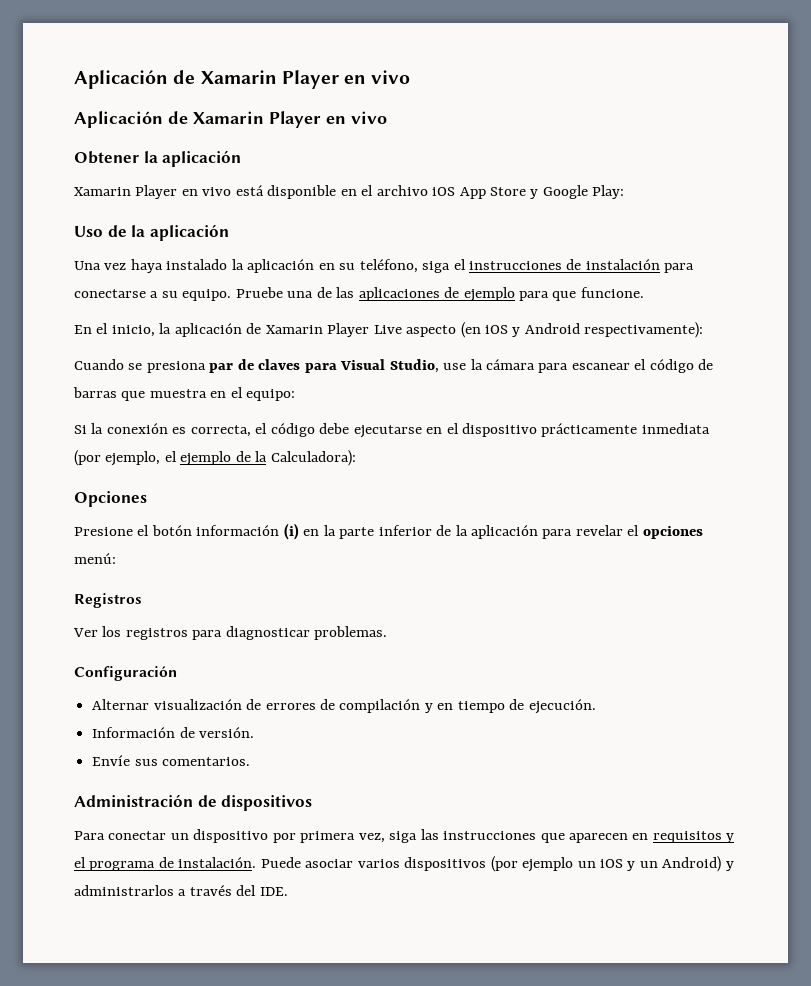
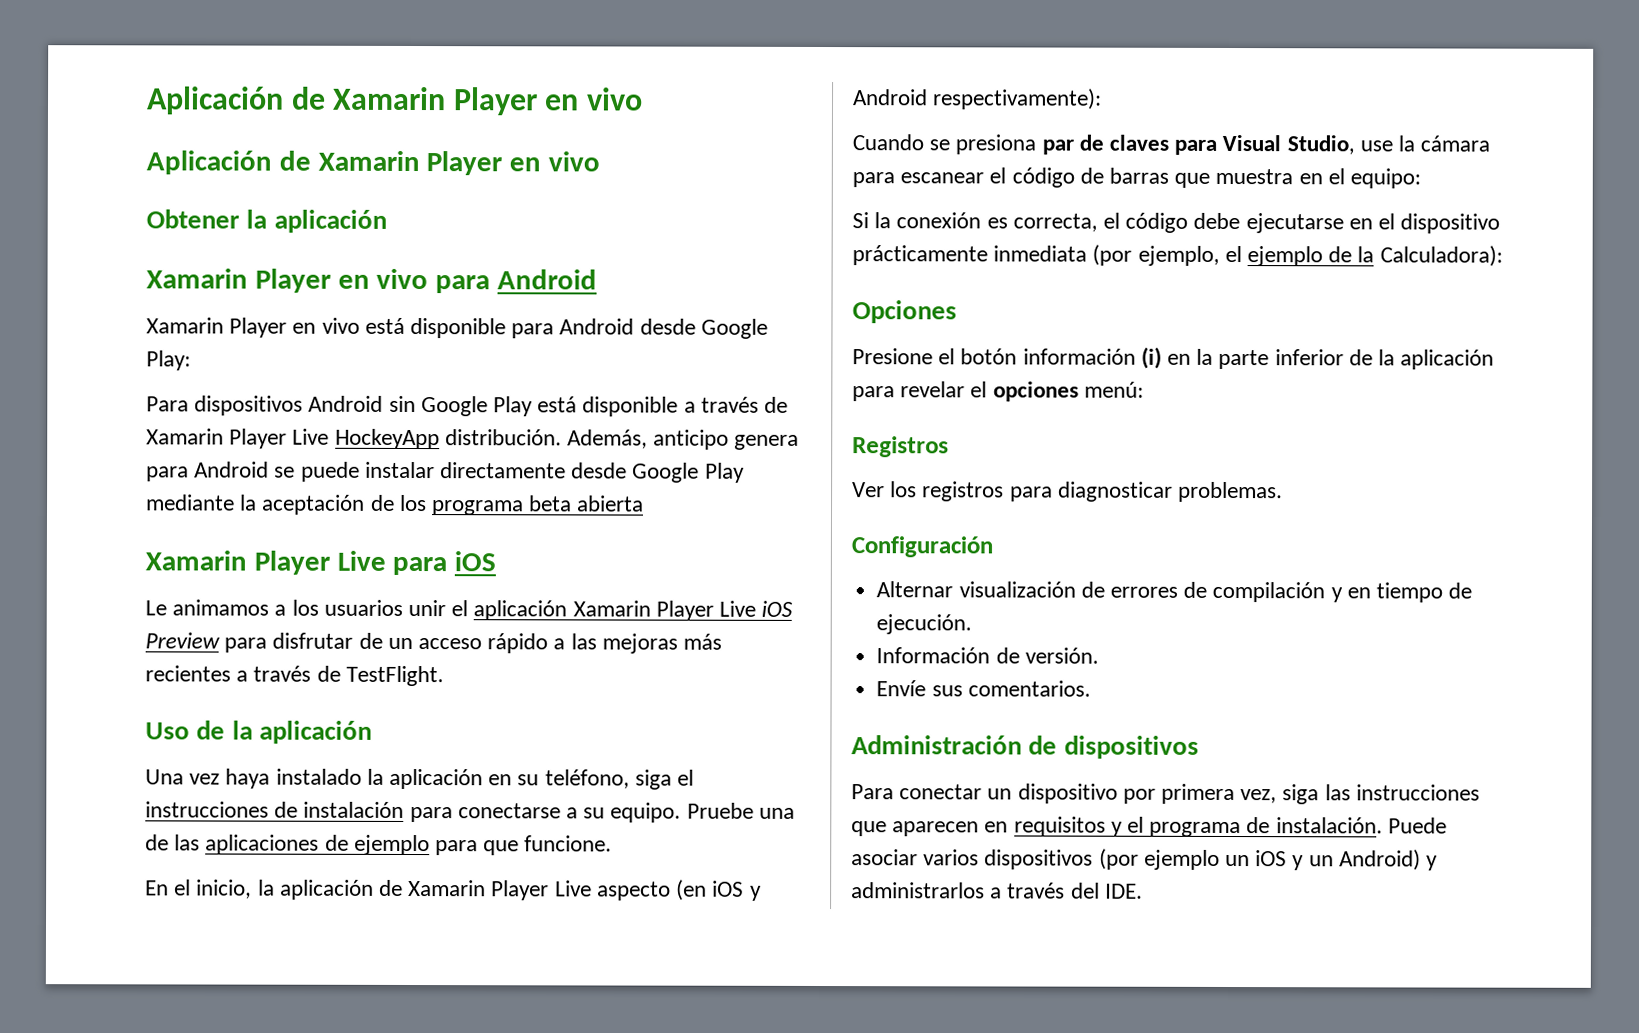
+ Xamarin Player en vivo para Android
- Xamarin Player en vivo está disponible en el archivo iOS App Store y Google Play:
+ Xamarin Player en vivo está disponible para Android desde Google Play:
+ Para dispositivos Android sin Google Play está disponible a través de Xamarin Player Live HockeyApp distribución. Además, anticipo genera para Android se puede instalar directamente desde Google Play mediante la aceptación de los programa beta abierta
+ Xamarin Player Live para iOS
+ Le animamos a los usuarios unir el aplicación Xamarin Player Live iOS Preview para disfrutar de un acceso rápido a las mejoras más recientes a través de TestFlight.

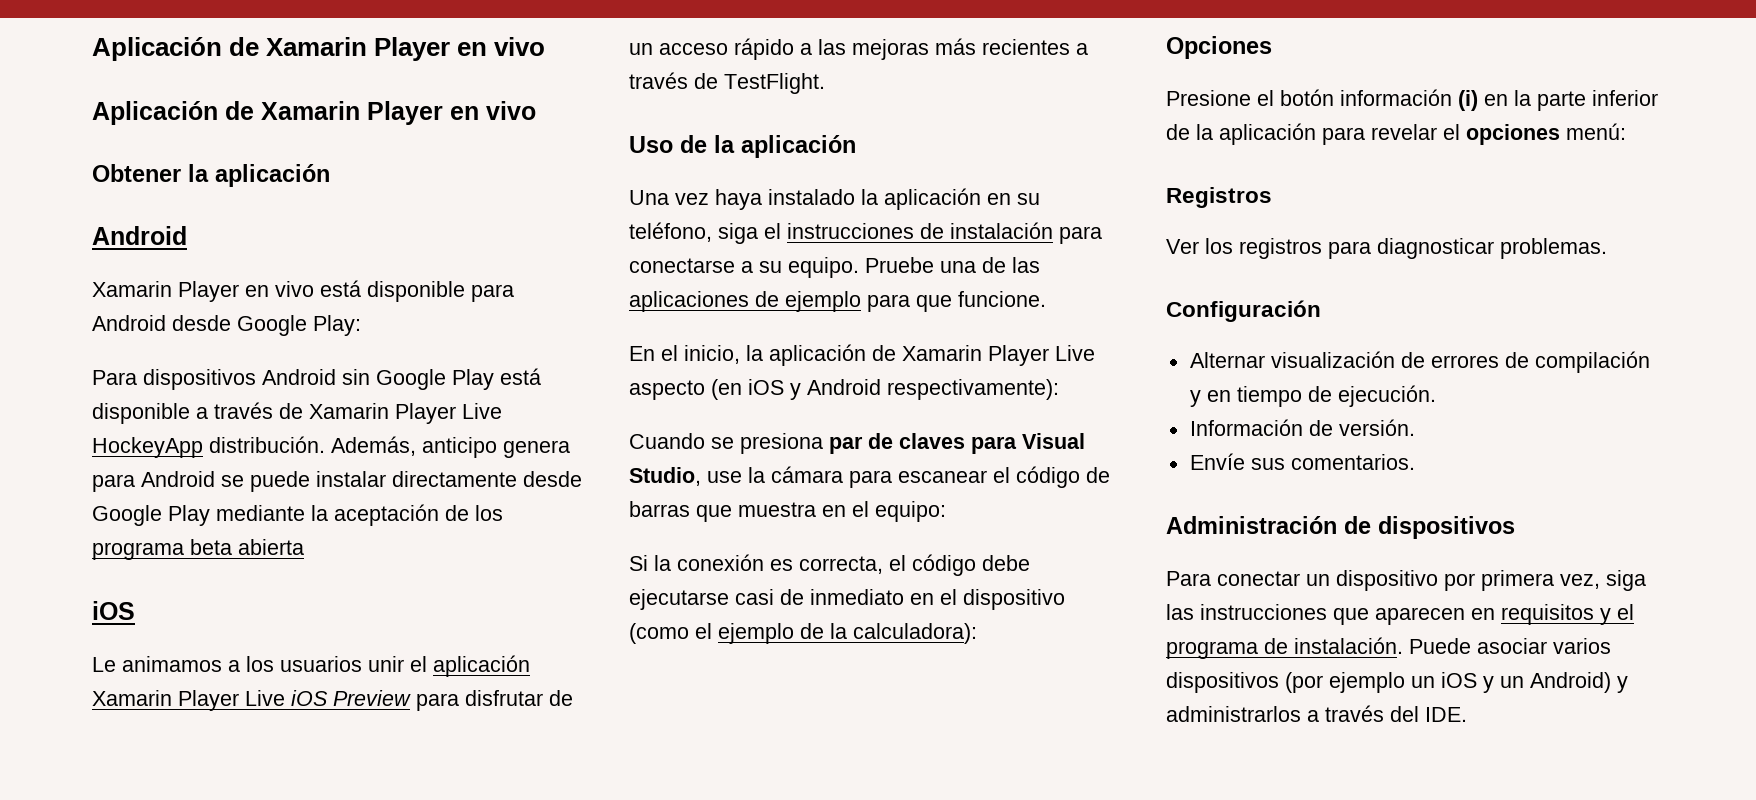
  Obtener la aplicación
- Xamarin Player en vivo para Android
+ Android
  Además, anticipo genera para Android se puede instalar directamente desde Google Play mediante la aceptación de los programa beta abierta
- Xamarin Player Live para iOS
+ iOS
- Si la conexión es correcta, el código debe ejecutarse en el dispositivo prácticamente inmediata (por ejemplo, el ejemplo de la Calculadora):
+ Si la conexión es correcta, el código debe ejecutarse casi de inmediato en el dispositivo (como el ejemplo de la calculadora):

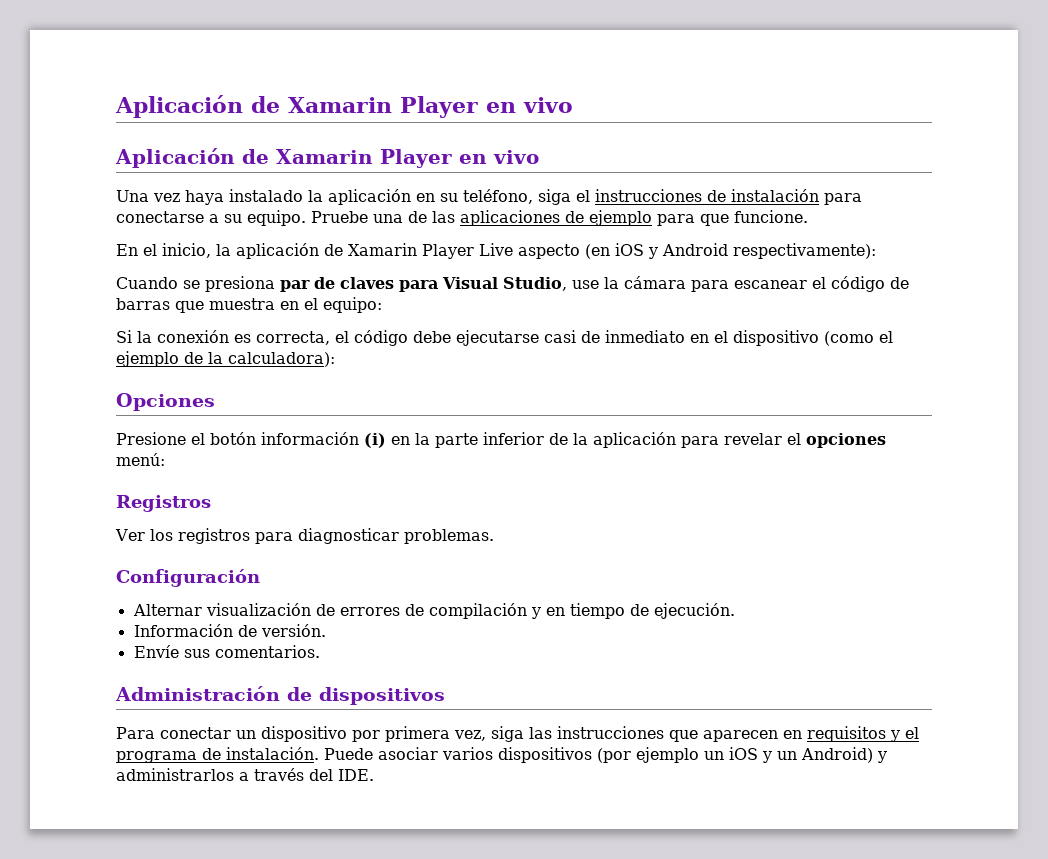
- Obtener la aplicación
- Android
- Xamarin Player en vivo está disponible para Android desde Google Play:
- Para dispositivos Android sin Google Play está disponible a través de Xamarin Player Live HockeyApp distribución. Además, anticipo genera para Android se puede instalar directamente desde Google Play mediante la aceptación de los programa beta abierta
- iOS
- Le animamos a los usuarios unir el aplicación Xamarin Player Live iOS Preview para disfrutar de un acceso rápido a las mejoras más recientes a través de TestFlight.
- Uso de la aplicación

